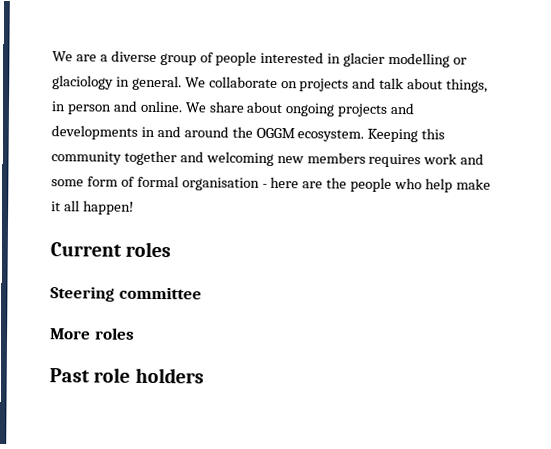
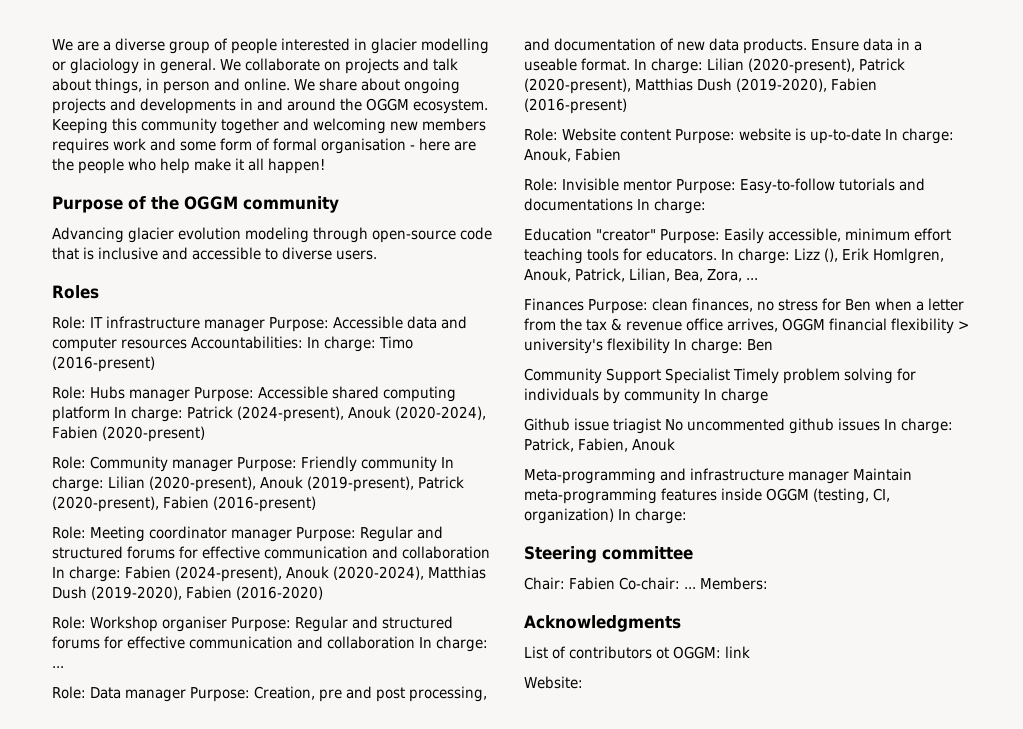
- Current roles
+ Purpose of the OGGM community
+ Advancing glacier evolution modeling through open-source code that is inclusive and accessible to diverse users.
+ Roles
+ Role: IT infrastructure manager Purpose: Accessible data and computer resources Accountabilities: In charge: Timo (2016-present)
+ Role: Hubs manager Purpose: Accessible shared computing platform In charge: Patrick (2024-present), Anouk (2020-2024), Fabien (2020-present)
+ Role: Community manager Purpose: Friendly community In charge: Lilian (2020-present), Anouk (2019-present), Patrick (2020-present), Fabien (2016-present)
+ Role: Meeting coordinator manager Purpose: Regular and structured forums for effective communication and collaboration In charge: Fabien (2024-present), Anouk (2020-2024), Matthias Dush (2019-2020), Fabien (2016-2020)
+ Role: Workshop organiser Purpose: Regular and structured forums for effective communication and collaboration In charge: ...
+ Role: Data manager Purpose: Creation, pre and post processing, and documentation of new data products. Ensure data in a useable format. In charge: Lilian (2020-present), Patrick (2020-present), Matthias Dush (2019-2020), Fabien (2016-present)
+ Role: Website content Purpose: website is up-to-date In charge: Anouk, Fabien
+ Role: Invisible mentor Purpose: Easy-to-follow tutorials and documentations In charge:
+ Education "creator" Purpose: Easily accessible, minimum effort teaching tools for educators. In charge: Lizz (), Erik Homlgren, Anouk, Patrick, Lilian, Bea, Zora, ...
+ Finances Purpose: clean finances, no stress for Ben when a letter from the tax & revenue office arrives, OGGM financial flexibility > university's flexibility In charge: Ben
+ Community Support Specialist Timely problem solving for individuals by community In charge
+ Github issue triagist No uncommented github issues In charge: Patrick, Fabien, Anouk
+ Meta-programming and infrastructure manager Maintain meta-programming features inside OGGM (testing, CI, organization) In charge:
  Steering committee
- More roles
- Past role holders
+ Chair: Fabien Co-chair: ... Members:
+ Acknowledgments
+ List of contributors ot OGGM: link
+ Website:

